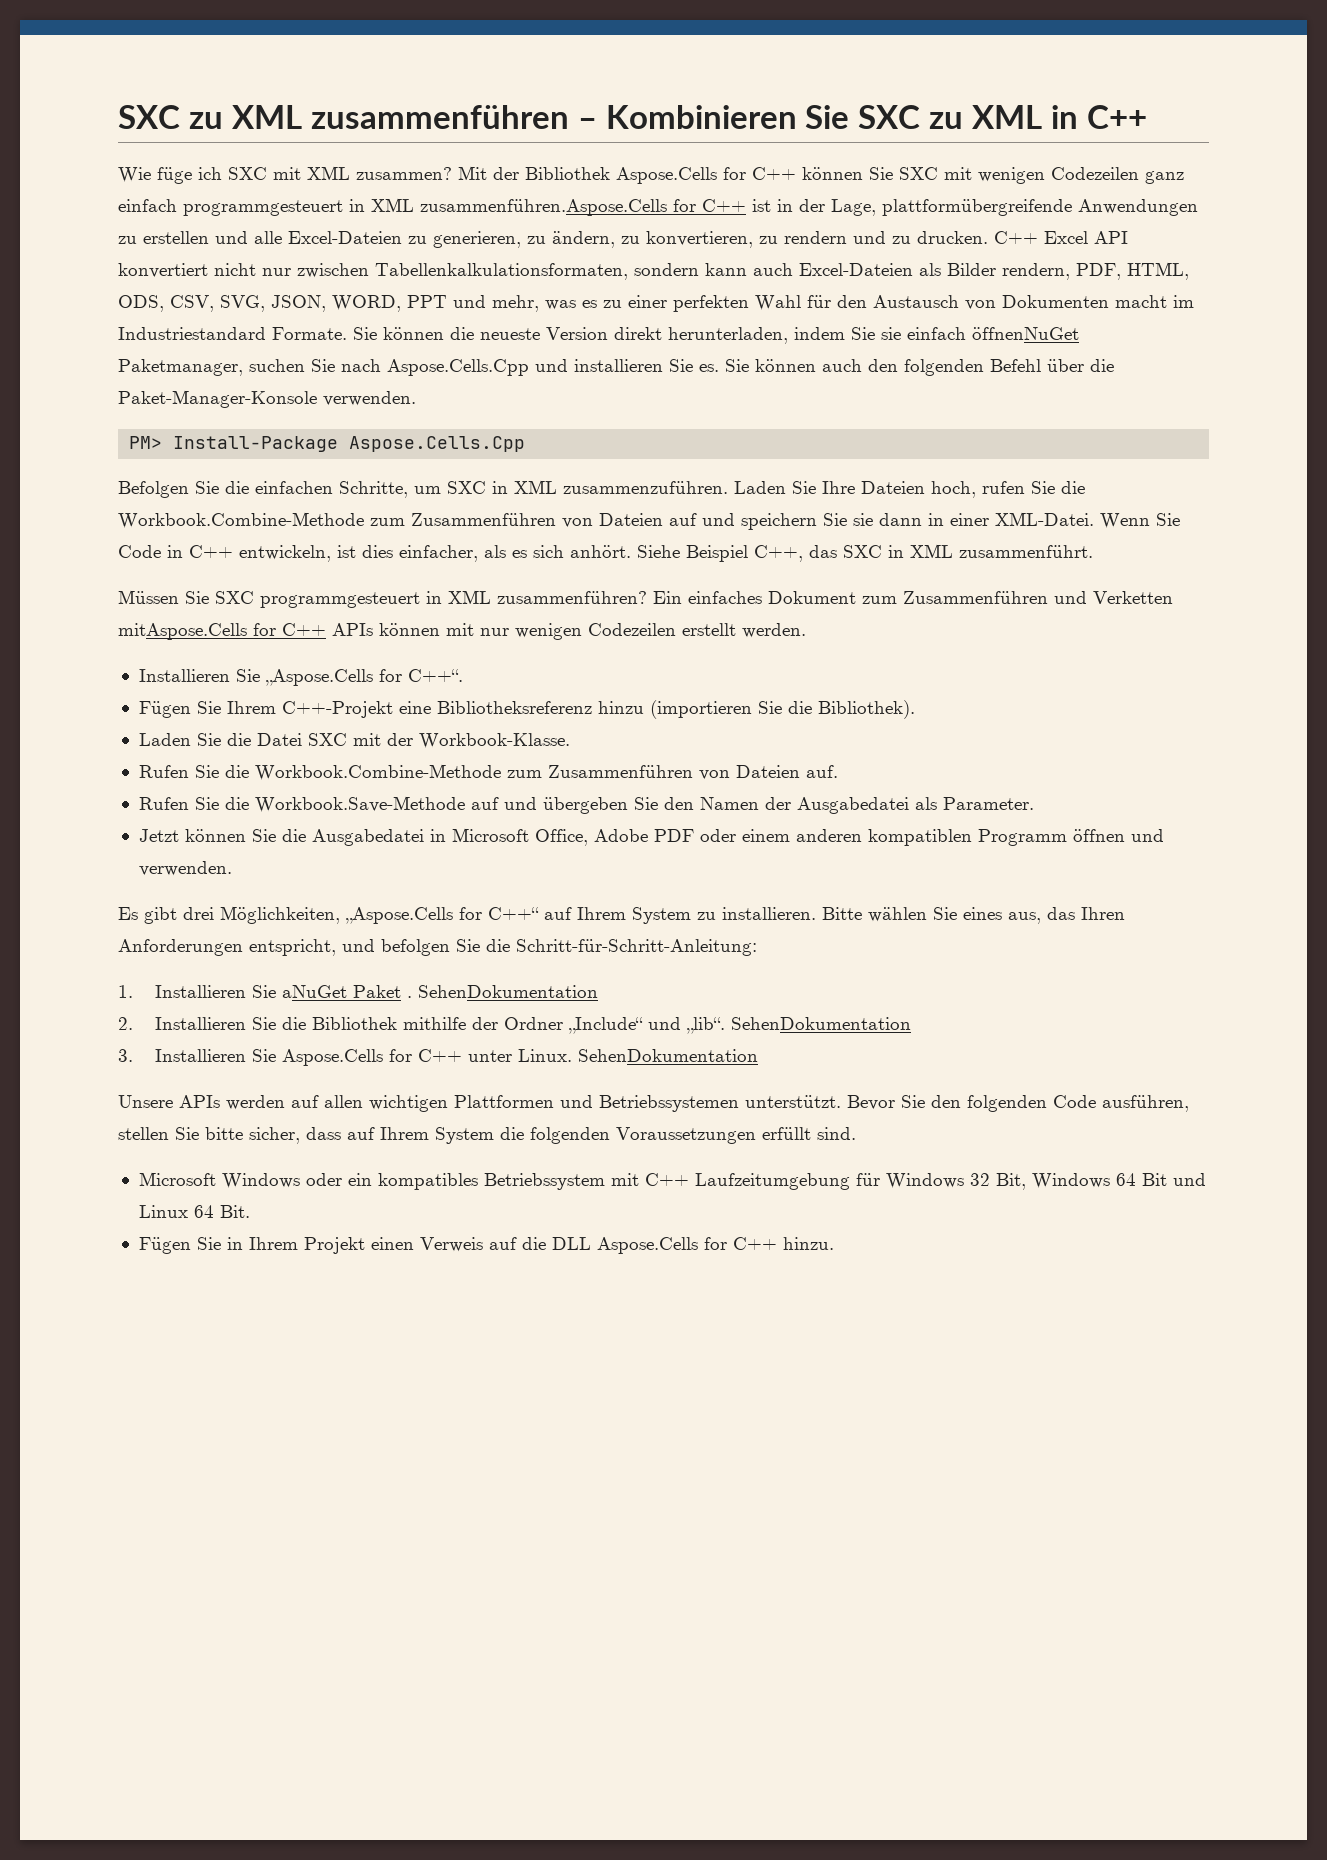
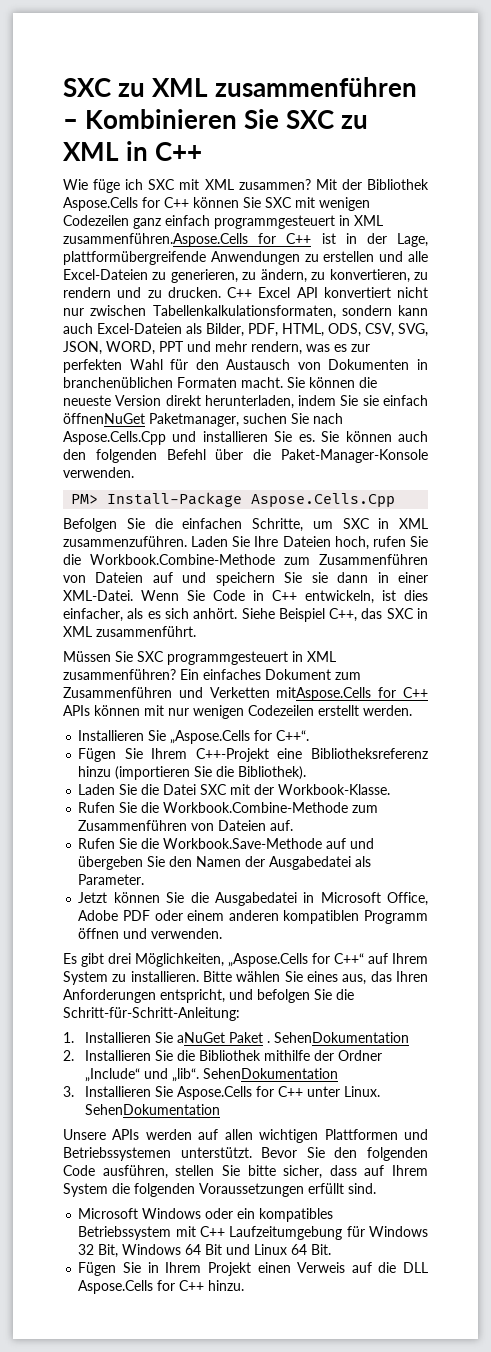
- C++ Excel API konvertiert nicht nur zwischen Tabellenkalkulationsformaten, sondern kann auch Excel-Dateien als Bilder rendern, PDF, HTML, ODS, CSV, SVG, JSON, WORD, PPT und mehr, was es zu einer perfekten Wahl für den Austausch von Dokumenten macht im Industriestandard Formate.
+ C++ Excel API konvertiert nicht nur zwischen Tabellenkalkulationsformaten, sondern kann auch Excel-Dateien als Bilder, PDF, HTML, ODS, CSV, SVG, JSON, WORD, PPT und mehr rendern, was es zur perfekten Wahl für den Austausch von Dokumenten in branchenüblichen Formaten macht.

